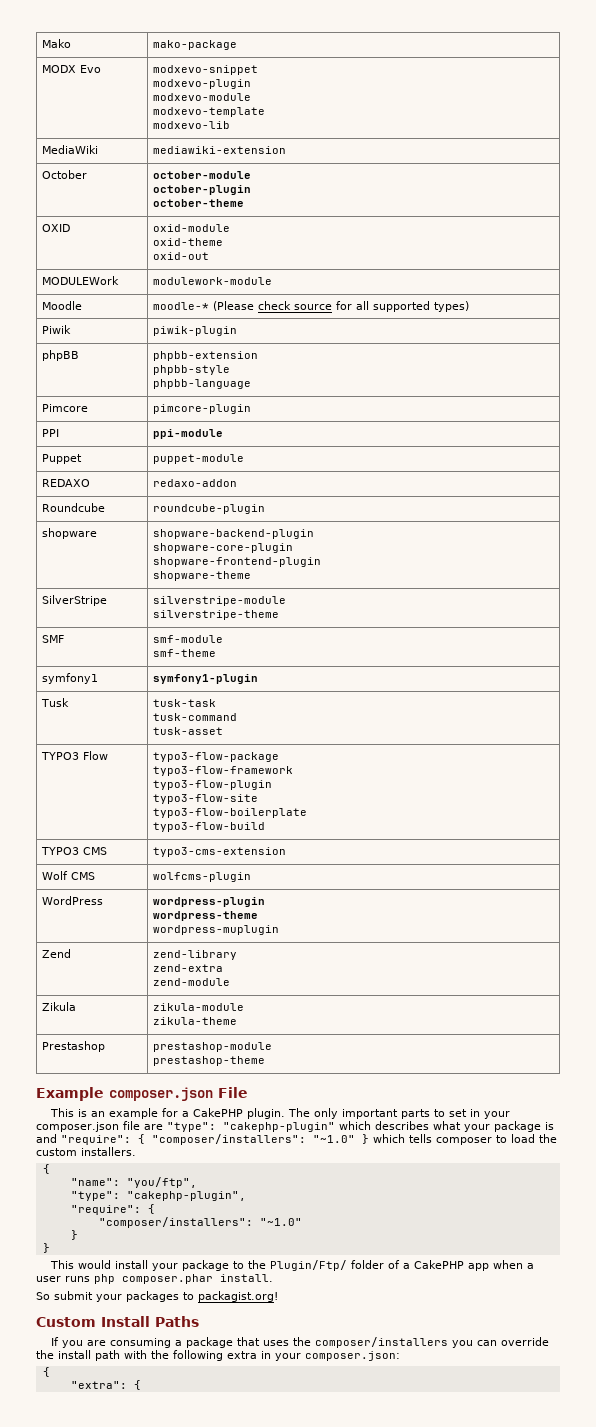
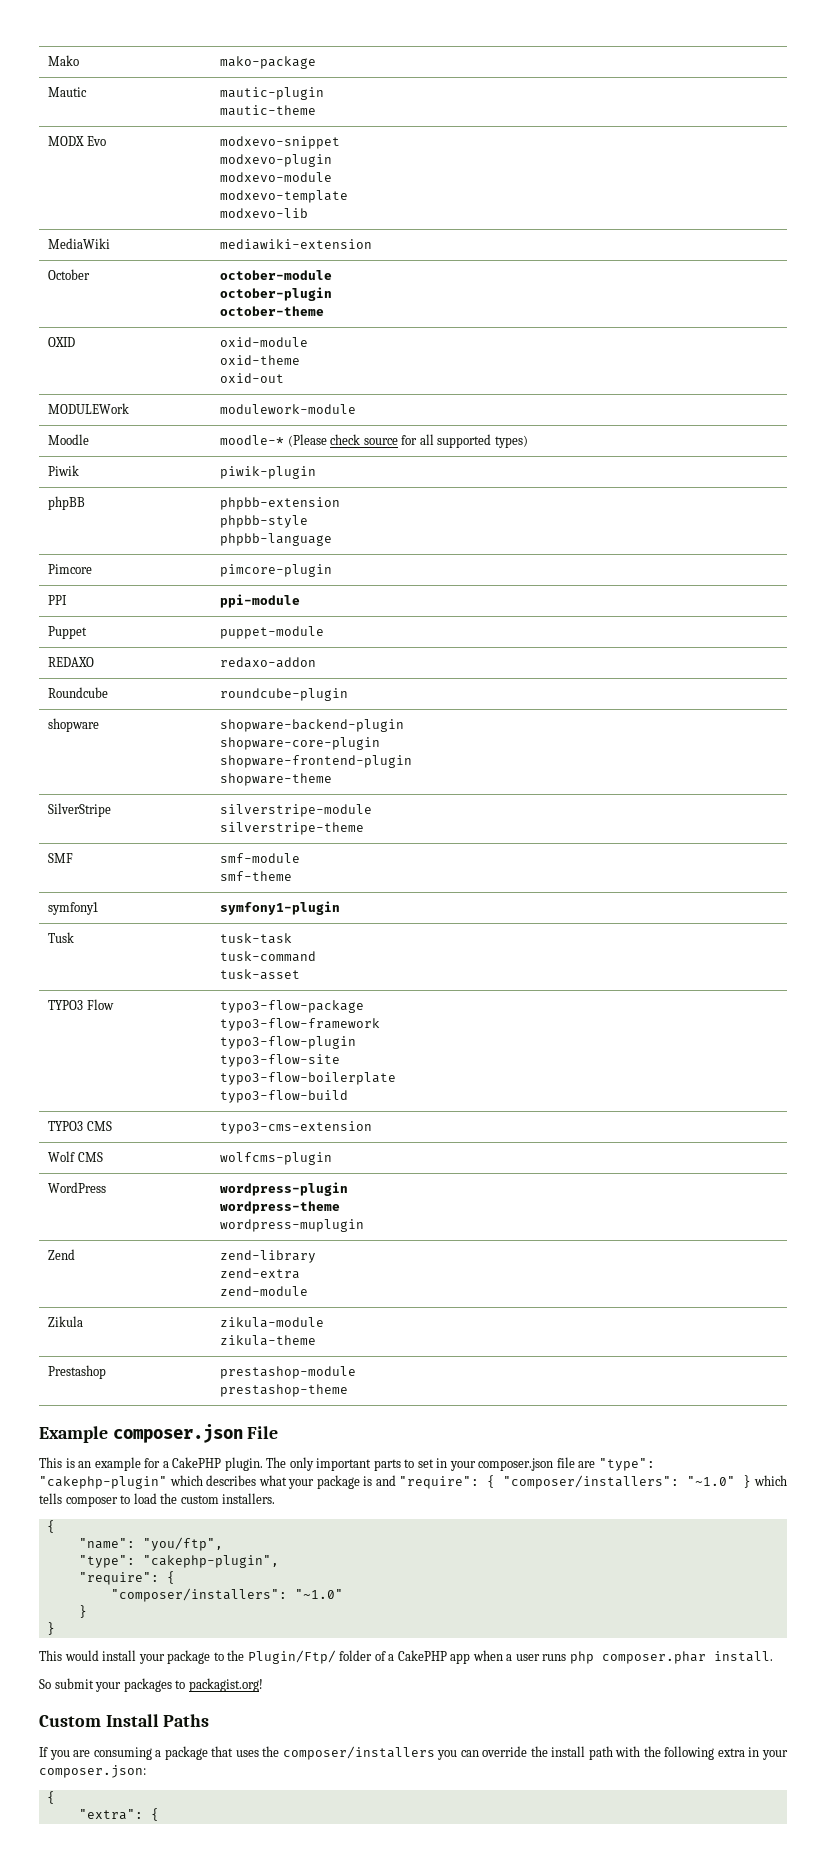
+ Mautic | mautic-plugin
+ mautic-theme

